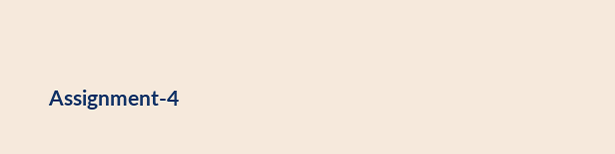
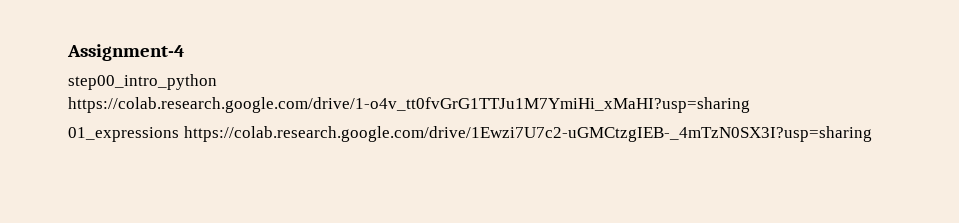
+ step00_intro_python https://colab.research.google.com/drive/1-o4v_tt0fvGrG1TTJu1M7YmiHi_xMaHI?usp=sharing
+ 01_expressions https://colab.research.google.com/drive/1Ewzi7U7c2-uGMCtzgIEB-_4mTzN0SX3I?usp=sharing

